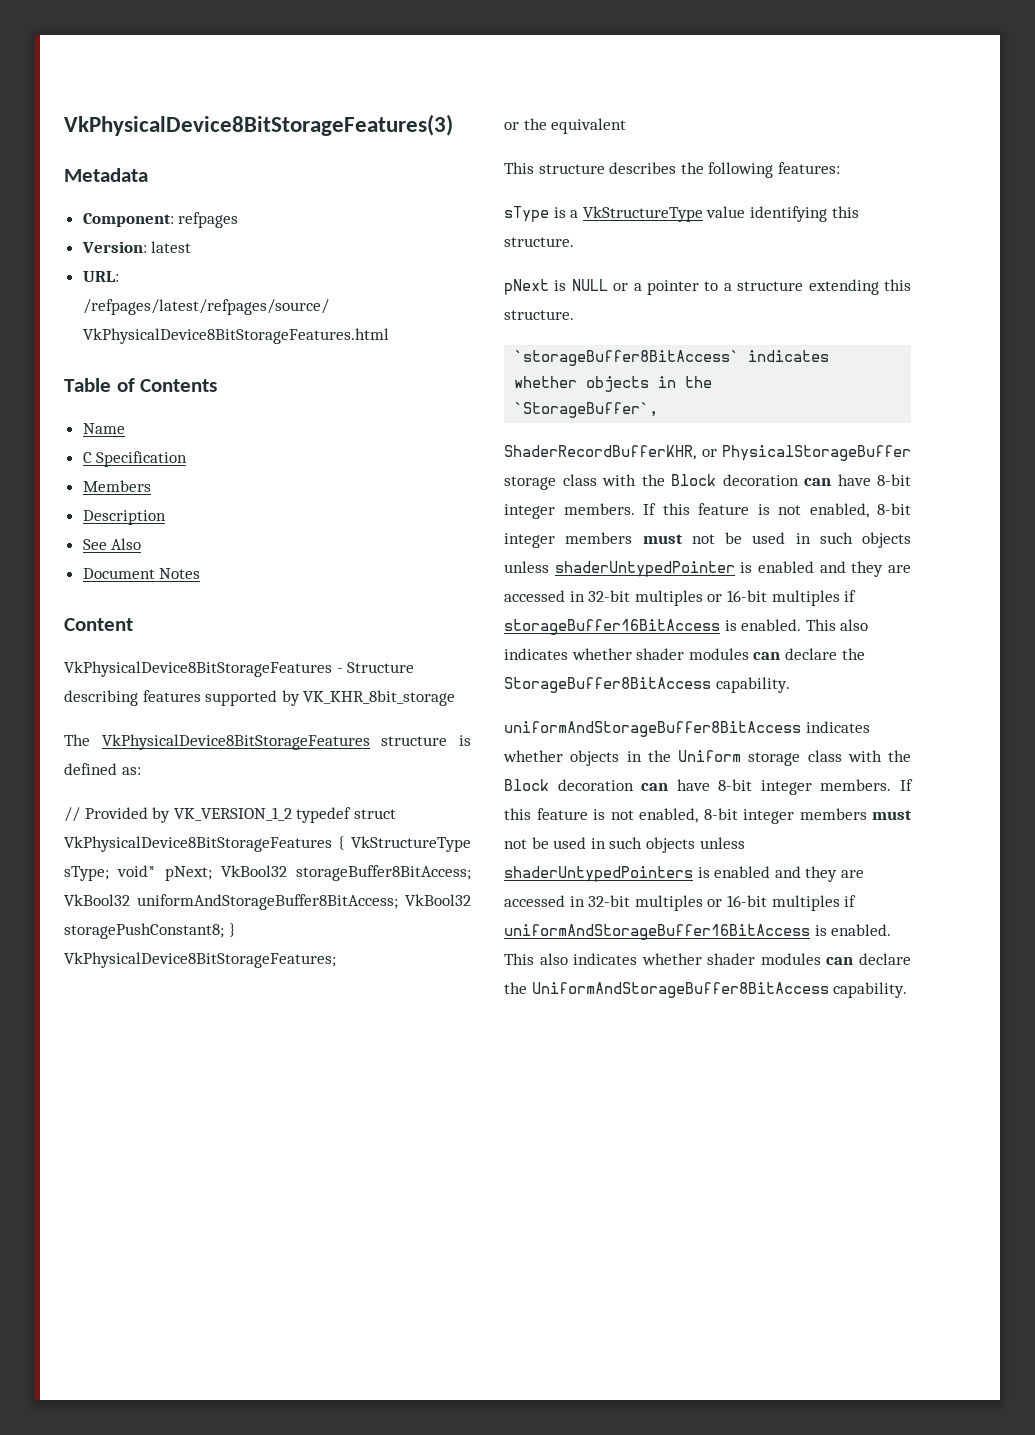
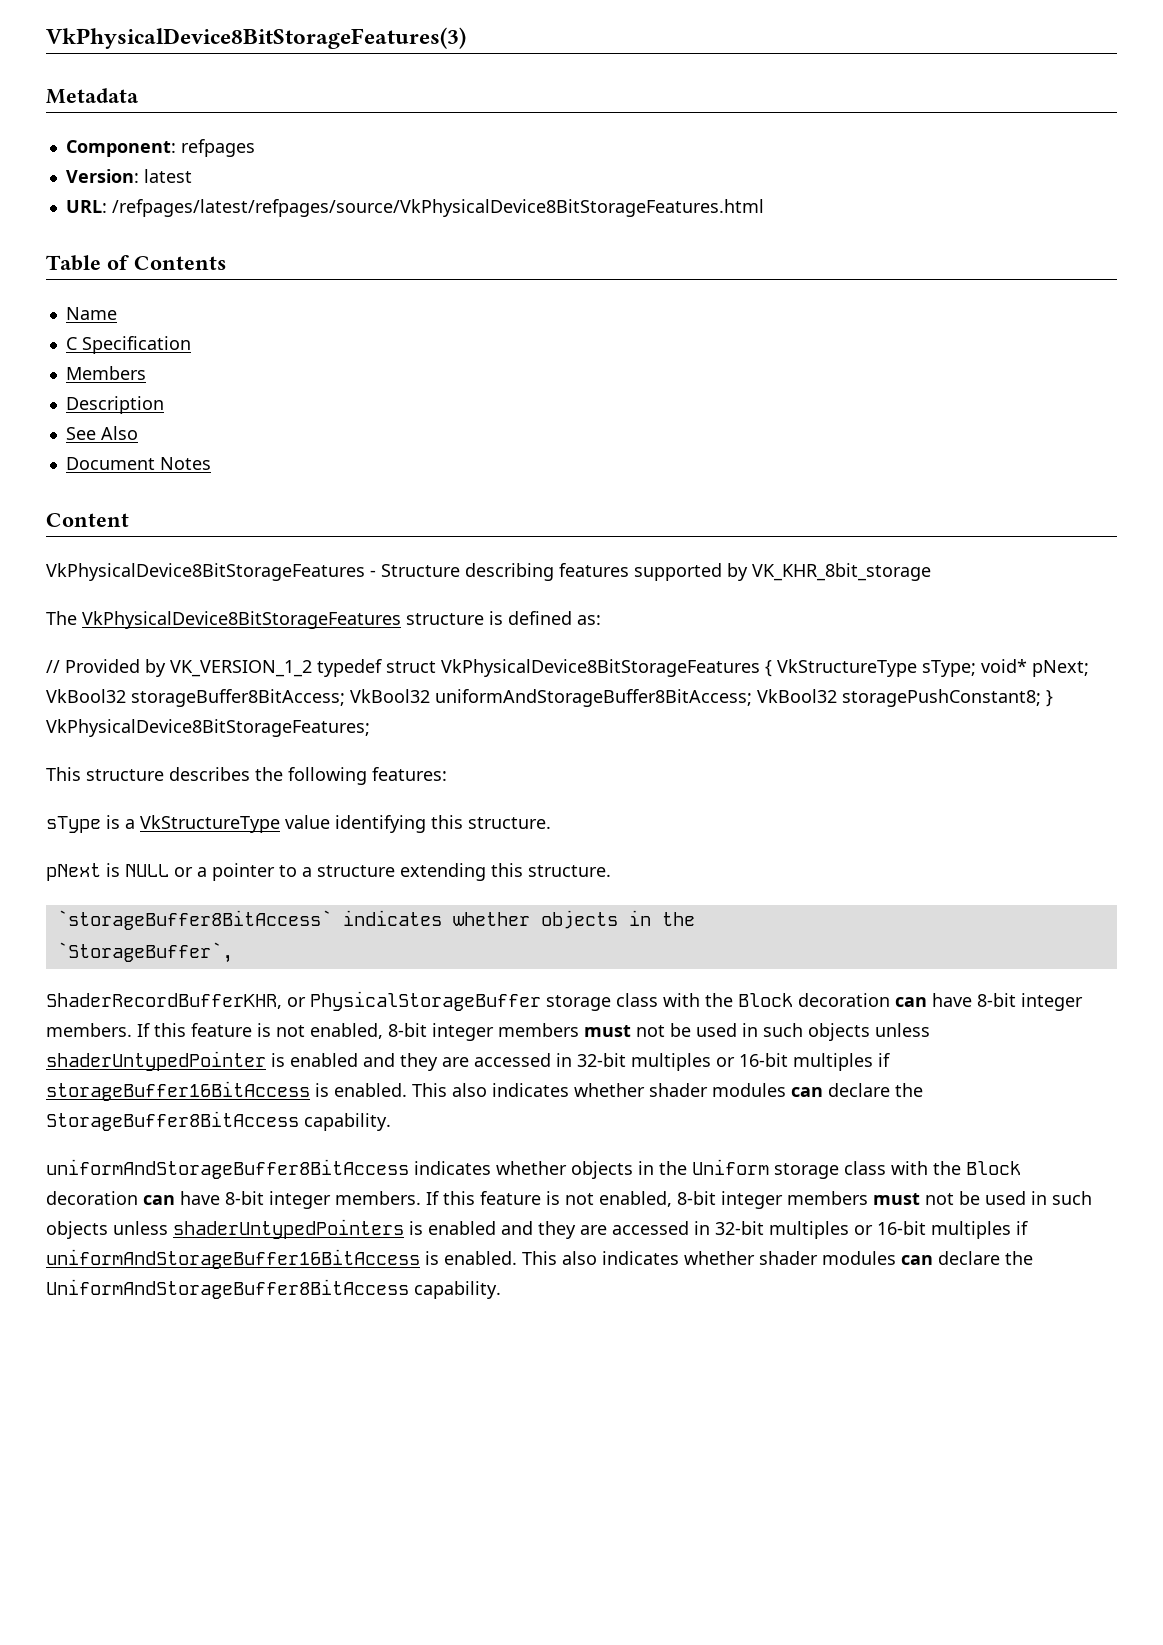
- or the equivalent

